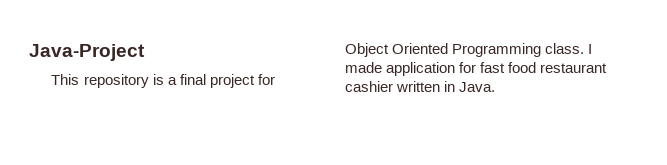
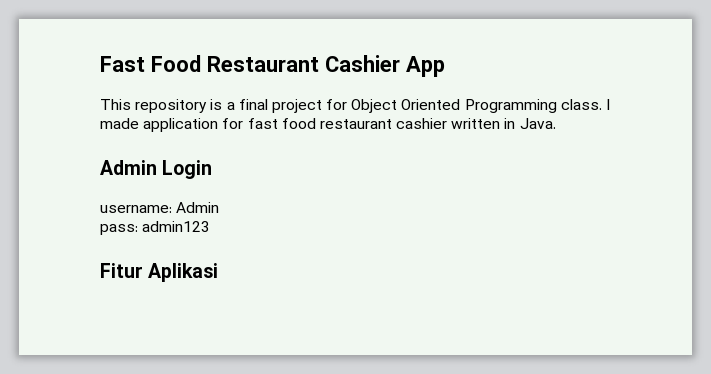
- Java-Project
+ Fast Food Restaurant Cashier App
+ Admin Login
+ username: Admin
+ pass: admin123
+ Fitur Aplikasi

